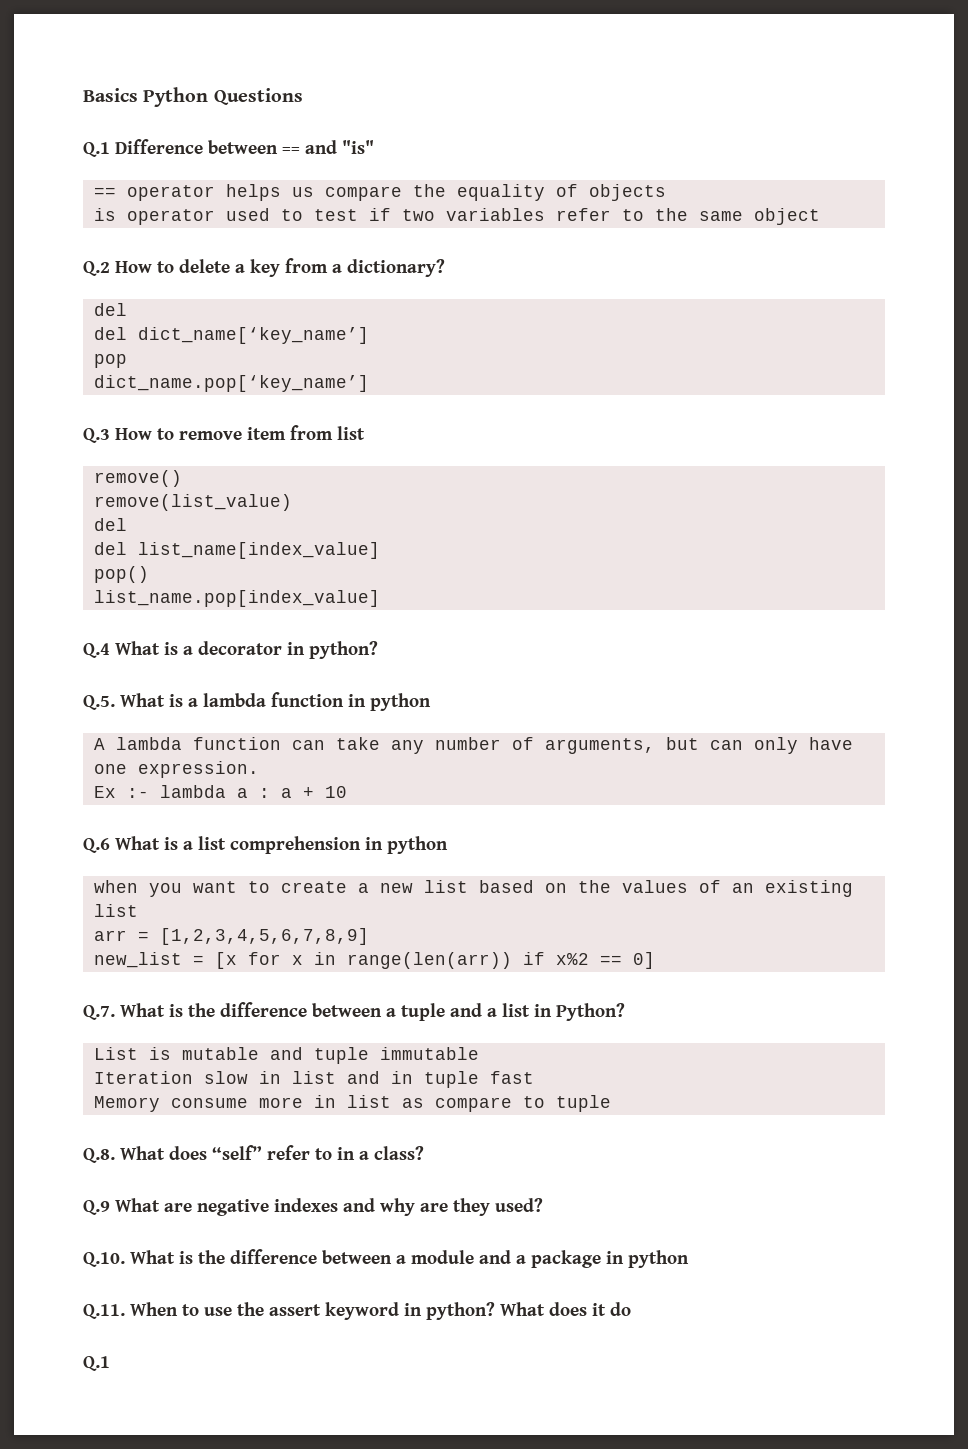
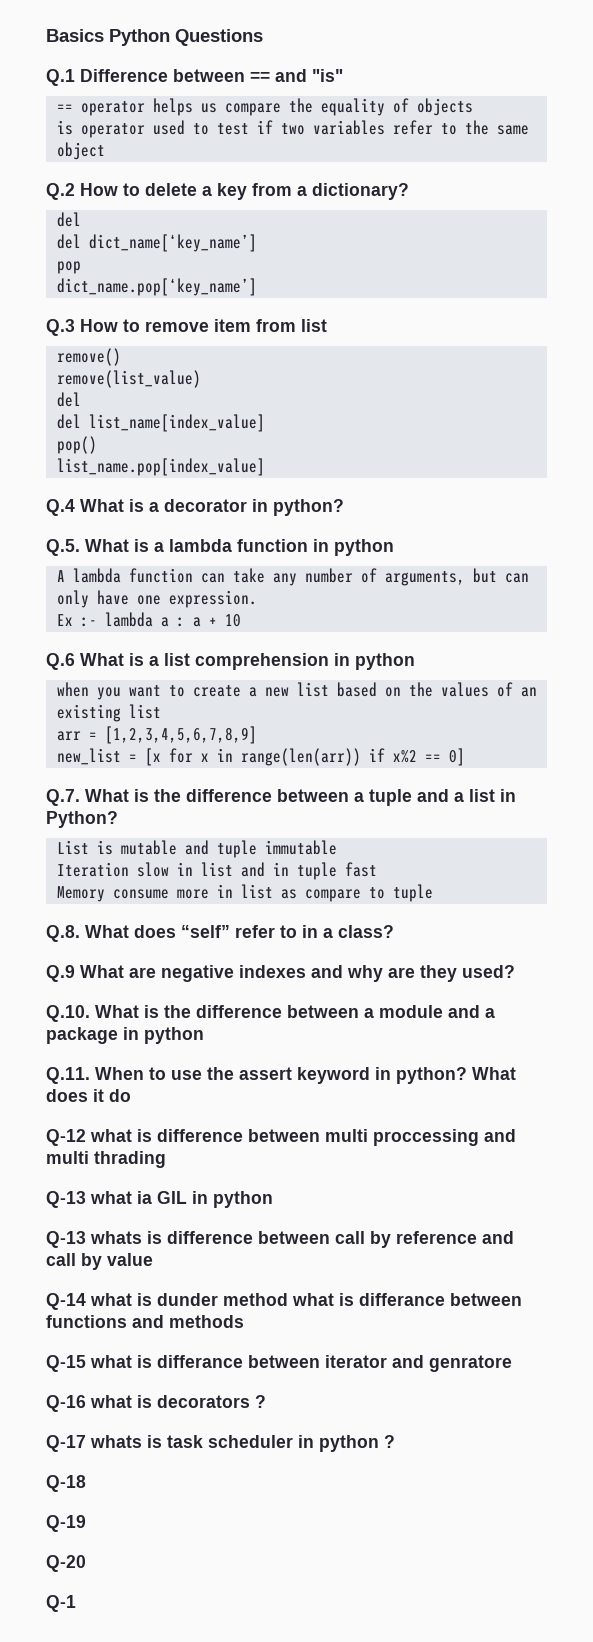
  What does it do
- Q.1
+ Q-12 what is difference between multi proccessing and multi thrading
+ Q-13 what ia GIL in python
+ Q-13 whats is difference between call by reference and call by value
+ Q-14 what is dunder method what is differance between functions and methods
+ Q-15 what is differance between iterator and genratore
+ Q-16 what is decorators ?
+ Q-17 whats is task scheduler in python ?
+ Q-18
+ Q-19
+ Q-20
+ Q-1

